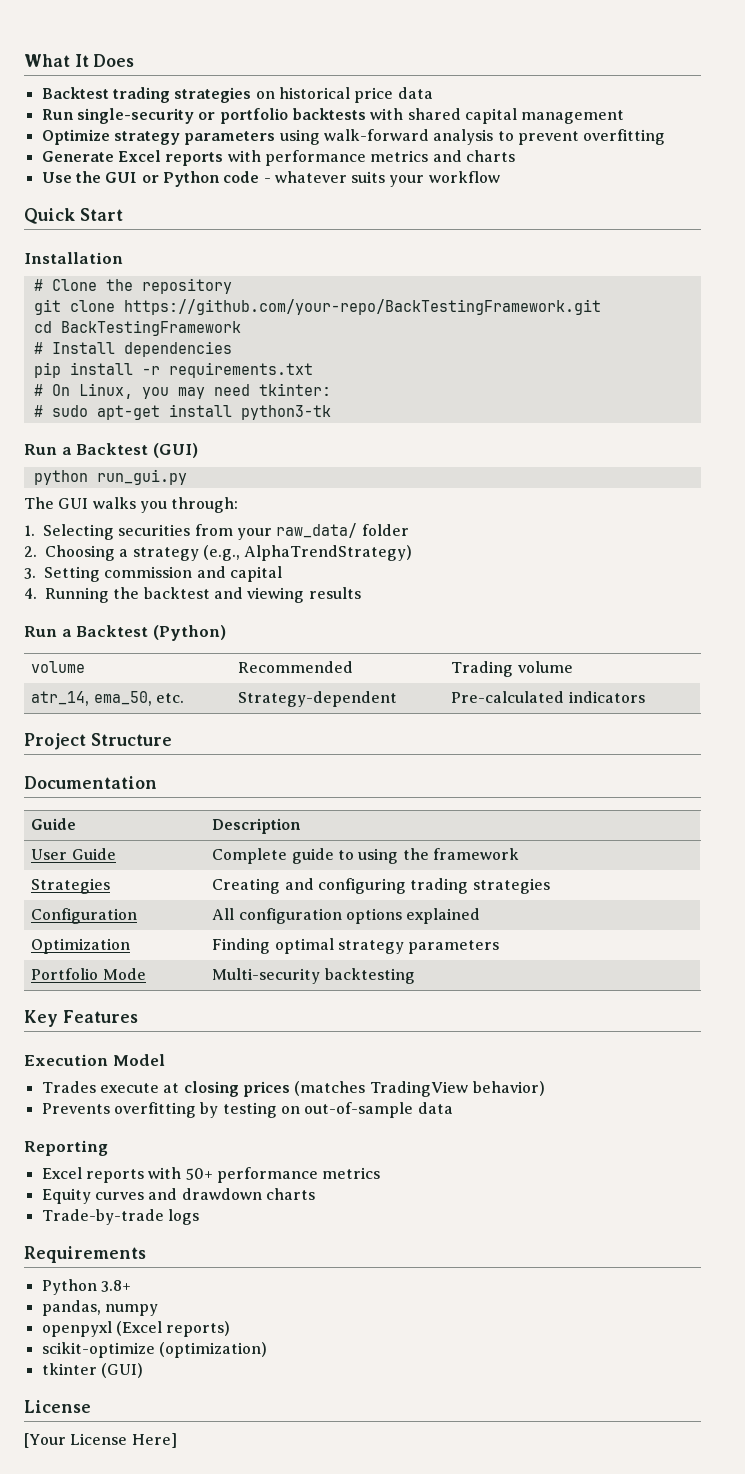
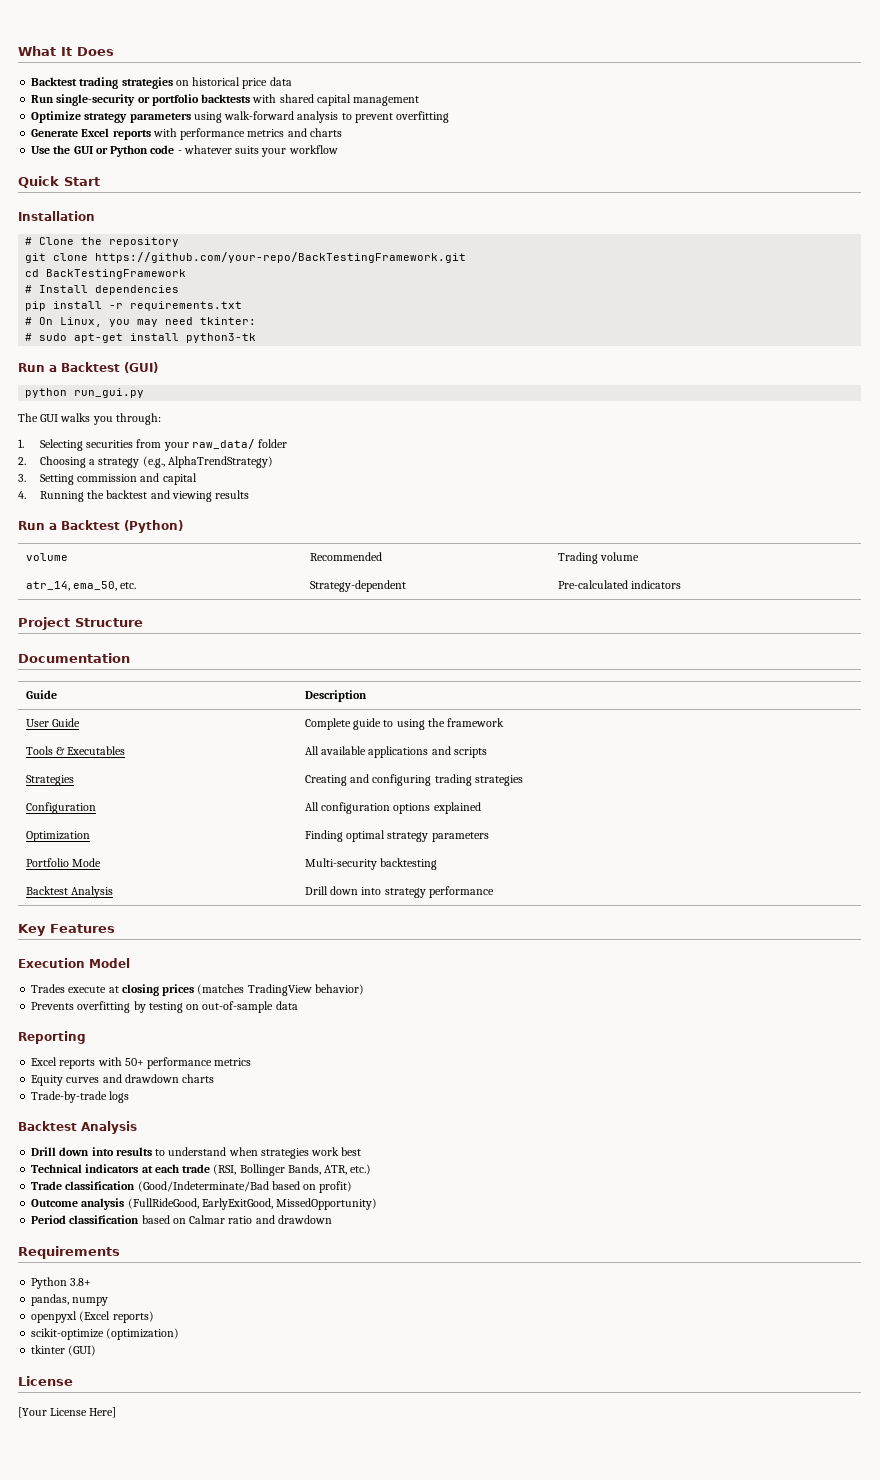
+ Tools & Executables | All available applications and scripts
+ Backtest Analysis | Drill down into strategy performance
  Trade-by-trade logs
+ Backtest Analysis
+ Drill down into results to understand when strategies work best
+ Technical indicators at each trade (RSI, Bollinger Bands, ATR, etc.)
+ Trade classification (Good/Indeterminate/Bad based on profit)
+ Outcome analysis (FullRideGood, EarlyExitGood, MissedOpportunity)
+ Period classification based on Calmar ratio and drawdown

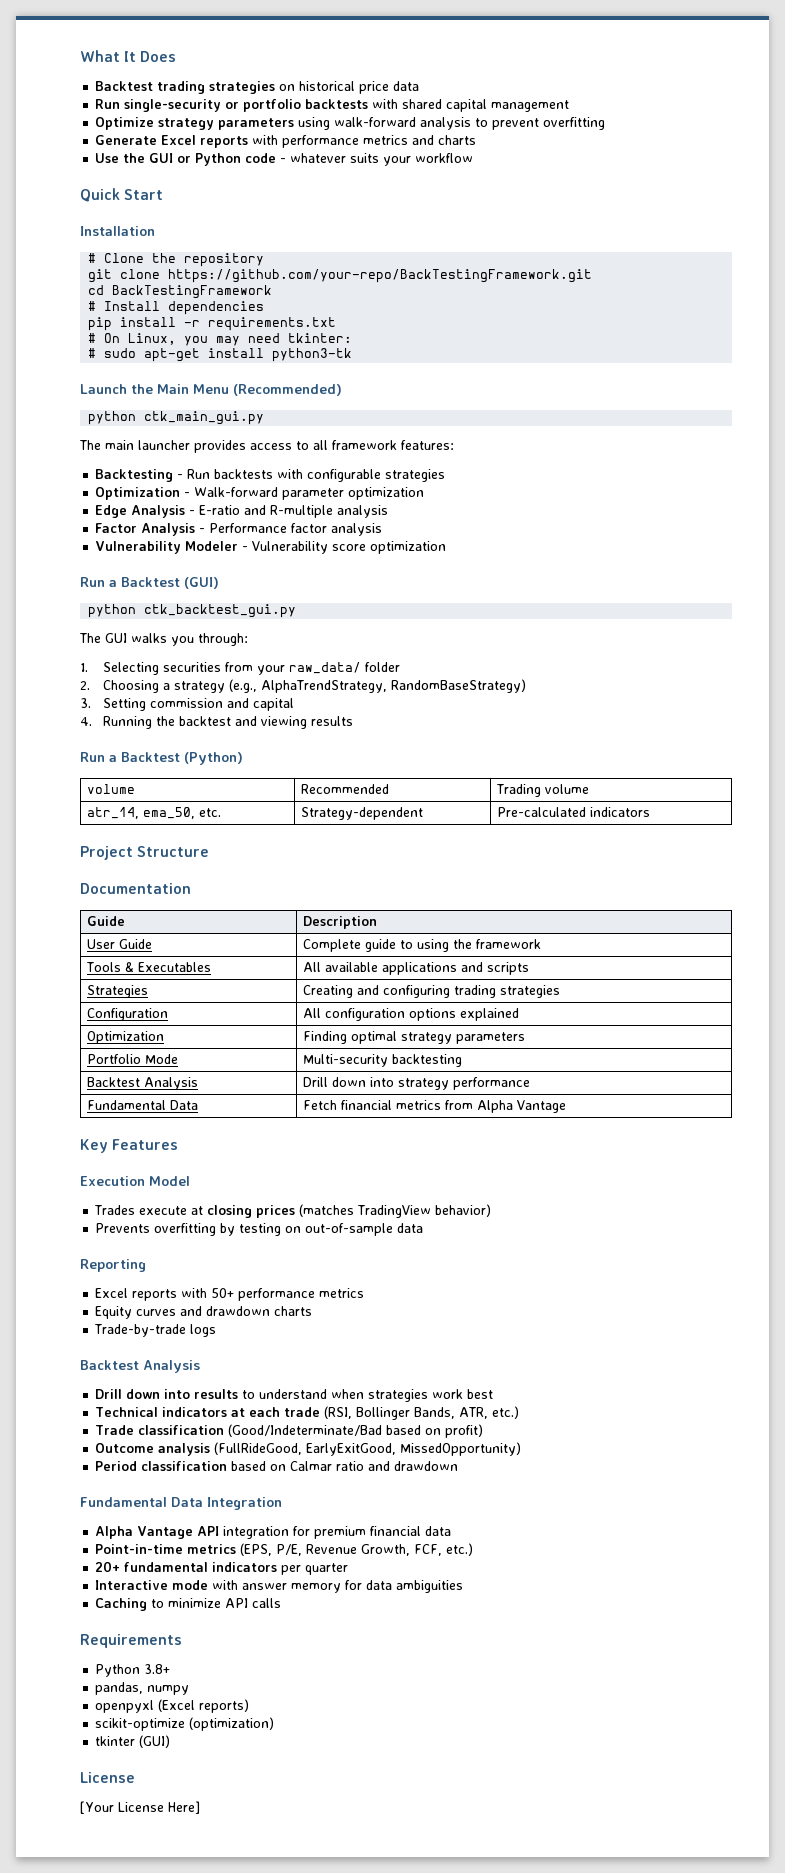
+ Launch the Main Menu (Recommended)
+ python ctk_main_gui.py
+ The main launcher provides access to all framework features:
+ Backtesting - Run backtests with configurable strategies
+ Optimization - Walk-forward parameter optimization
+ Edge Analysis - E-ratio and R-multiple analysis
+ Factor Analysis - Performance factor analysis
+ Vulnerability Modeler - Vulnerability score optimization
- python run_gui.py
+ python ctk_backtest_gui.py
- 2. Choosing a strategy (e.g., AlphaTrendStrategy)
+ 2. Choosing a strategy (e.g., AlphaTrendStrategy, RandomBaseStrategy)
+ Fundamental Data | Fetch financial metrics from Alpha Vantage
+ Fundamental Data Integration
+ Alpha Vantage API integration for premium financial data
+ Point-in-time metrics (EPS, P/E, Revenue Growth, FCF, etc.)
+ 20+ fundamental indicators per quarter
+ Interactive mode with answer memory for data ambiguities
+ Caching to minimize API calls

